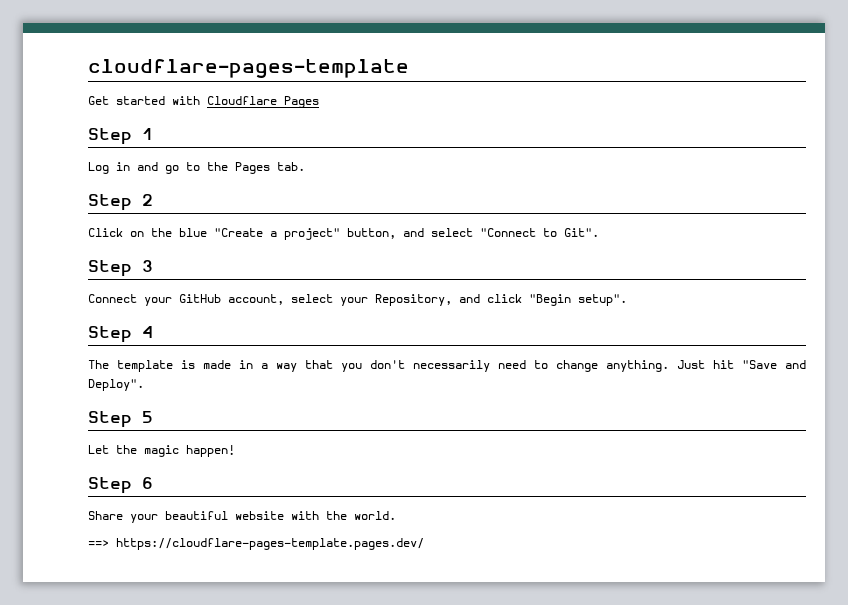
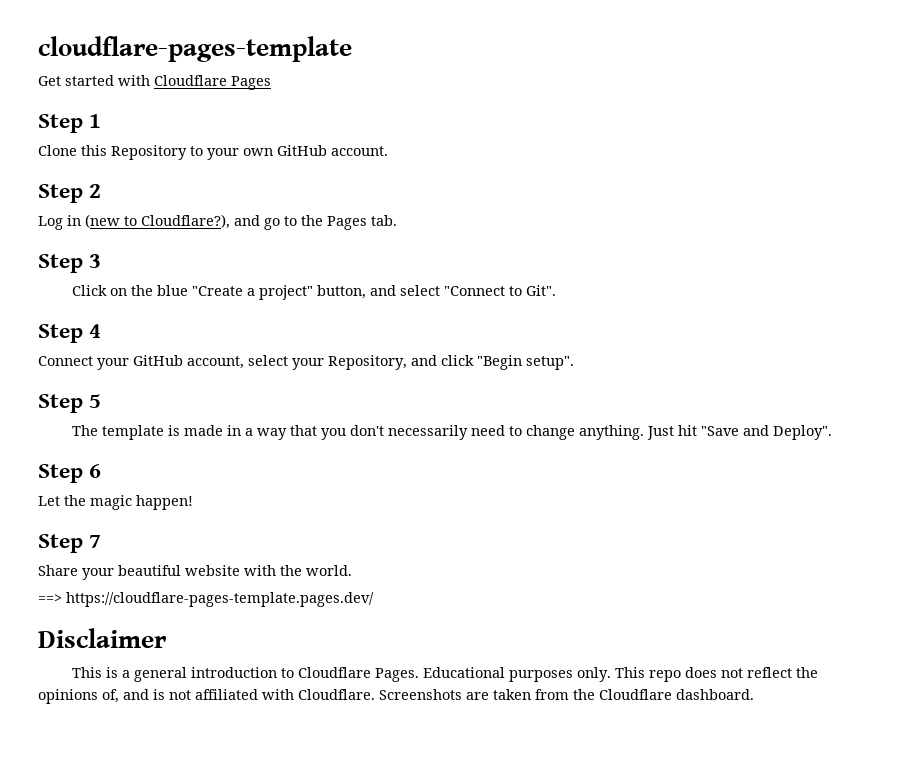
+ Clone this Repository to your own GitHub account.
+ Step 2
- Log in and go to the Pages tab.
+ Log in (new to Cloudflare?), and go to the Pages tab.
- Step 2
+ Step 3
- Step 3
+ Step 4
- Step 4
+ Step 5
- Step 5
+ Step 6
- Step 6
+ Step 7
+ Disclaimer
+ This is a general introduction to Cloudflare Pages. Educational purposes only. This repo does not reflect the opinions of, and is not affiliated with Cloudflare. Screenshots are taken from the Cloudflare dashboard.

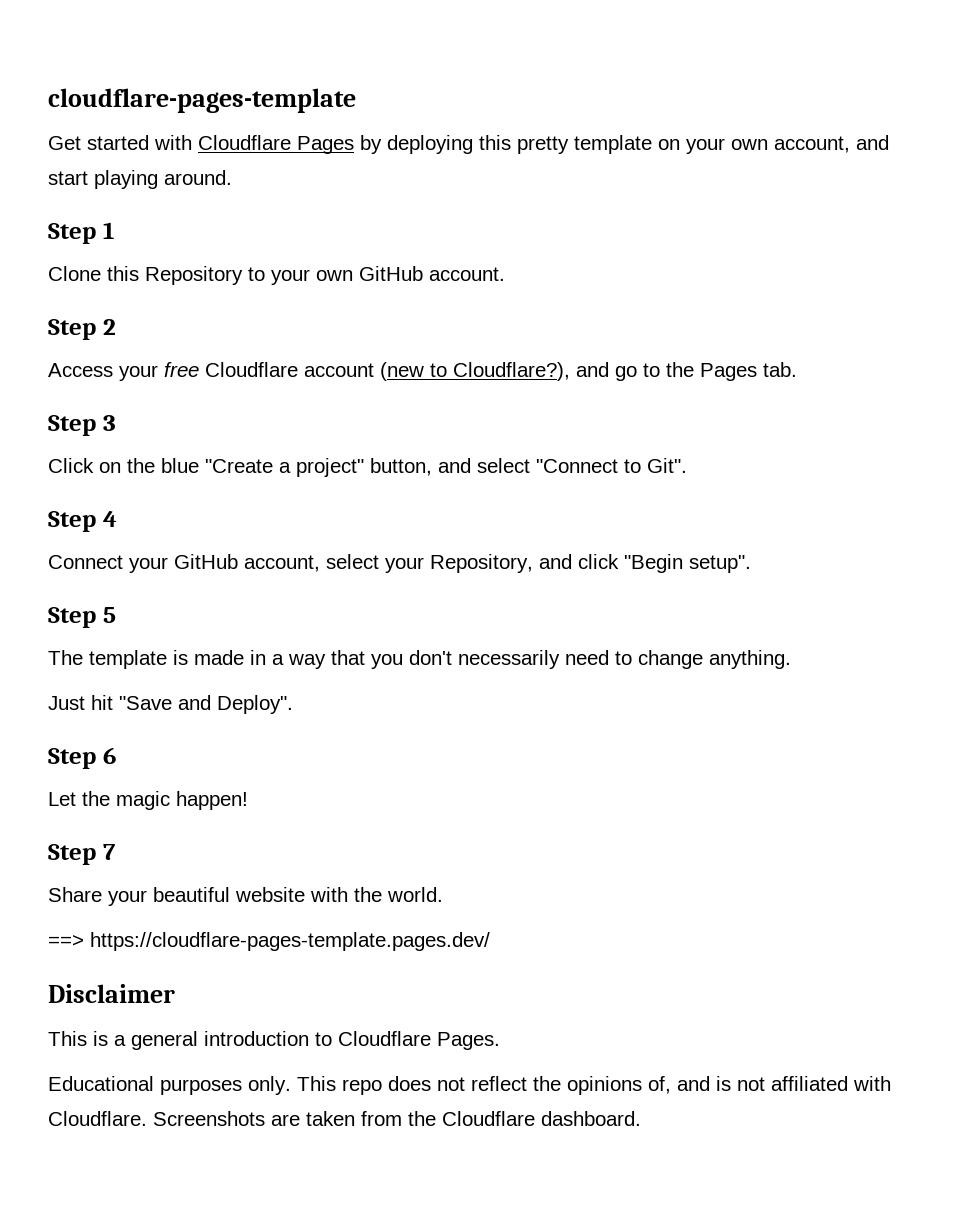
- Get started with Cloudflare Pages
+ Get started with Cloudflare Pages by deploying this pretty template on your own account, and start playing around.
- Log in (new to Cloudflare?), and go to the Pages tab.
+ Access your free Cloudflare account (new to Cloudflare?), and go to the Pages tab.
- The template is made in a way that you don't necessarily need to change anything. Just hit "Save and Deploy".
+ The template is made in a way that you don't necessarily need to change anything.
+ Just hit "Save and Deploy".
- This is a general introduction to Cloudflare Pages. Educational purposes only.
+ This is a general introduction to Cloudflare Pages.
+ Educational purposes only.

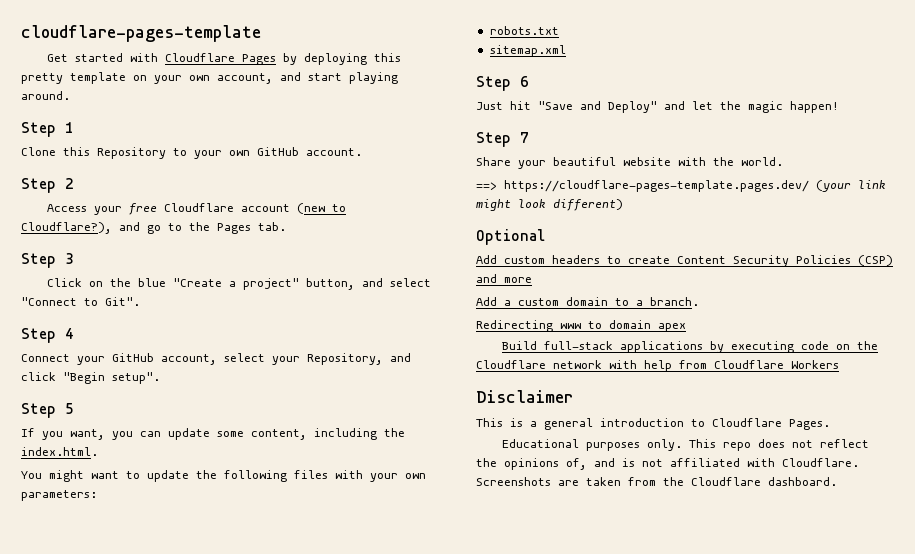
- The template is made in a way that you don't necessarily need to change anything.
+ If you want, you can update some content, including the index.html.
+ You might want to update the following files with your own parameters:
+ robots.txt
+ sitemap.xml
+ Step 6
- Just hit "Save and Deploy".
- Step 6
- Let the magic happen!
+ Just hit "Save and Deploy" and let the magic happen!
- ==> https://cloudflare-pages-template.pages.dev/
+ ==> https://cloudflare-pages-template.pages.dev/ (your link might look different)
+ Optional
+ Add custom headers to create Content Security Policies (CSP) and more
+ Add a custom domain to a branch.
+ Redirecting www to domain apex
+ Build full-stack applications by executing code on the Cloudflare network with help from Cloudflare Workers

